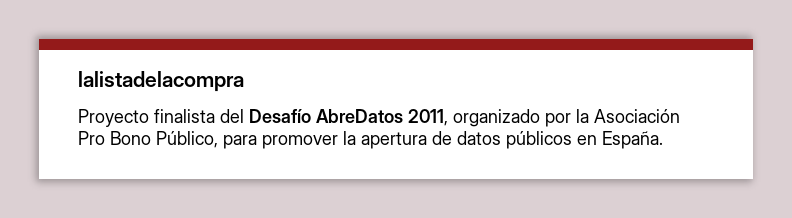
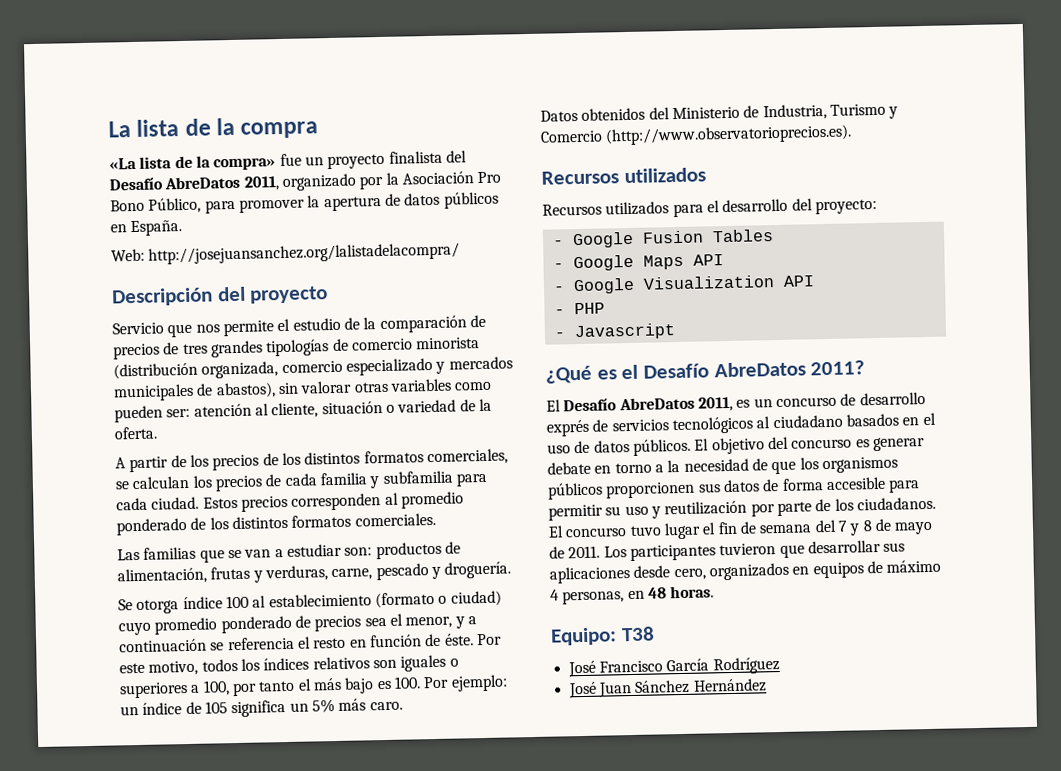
- lalistadelacompra
- Proyecto finalista del Desafío AbreDatos 2011, organizado por la Asociación Pro Bono Público, para promover la apertura de datos públicos en España.
+ La lista de la compra
+ «La lista de la compra» fue un proyecto finalista del Desafío AbreDatos 2011, organizado por la Asociación Pro Bono Público, para promover la apertura de datos públicos en España.
+ Web: http://josejuansanchez.org/lalistadelacompra/
+ Descripción del proyecto
+ Servicio que nos permite el estudio de la comparación de precios de tres grandes tipologías de comercio minorista (distribución organizada, comercio especializado y mercados municipales de abastos), sin valorar otras variables como pueden ser: atención al cliente, situación o variedad de la oferta.
+ A partir de los precios de los distintos formatos comerciales, se calculan los precios de cada familia y subfamilia para cada ciudad. Estos precios corresponden al promedio ponderado de los distintos formatos comerciales.
+ Las familias que se van a estudiar son: productos de alimentación, frutas y verduras, carne, pescado y droguería.
+ Se otorga índice 100 al establecimiento (formato o ciudad) cuyo promedio ponderado de precios sea el menor, y a continuación se referencia el resto en función de éste. Por este motivo, todos los índices relativos son iguales o superiores a 100, por tanto el más bajo es 100. Por ejemplo: un índice de 105 significa un 5% más caro.
+ Datos obtenidos del Ministerio de Industria, Turismo y Comercio (http://www.observatorioprecios.es).
+ Recursos utilizados
+ Recursos utilizados para el desarrollo del proyecto:
+ - Google Fusion Tables
+ - Google Maps API
+ - Google Visualization API
+ - PHP
+ - Javascript
+ ¿Qué es el Desafío AbreDatos 2011?
+ El Desafío AbreDatos 2011, es un concurso de desarrollo exprés de servicios tecnológicos al ciudadano basados en el uso de datos públicos. El objetivo del concurso es generar debate en torno a la necesidad de que los organismos públicos proporcionen sus datos de forma accesible para permitir su uso y reutilización por parte de los ciudadanos. El concurso tuvo lugar el fin de semana del 7 y 8 de mayo de 2011. Los participantes tuvieron que desarrollar sus aplicaciones desde cero, organizados en equipos de máximo 4 personas, en 48 horas.
+ Equipo: T38
+ José Francisco García Rodríguez
+ José Juan Sánchez Hernández

